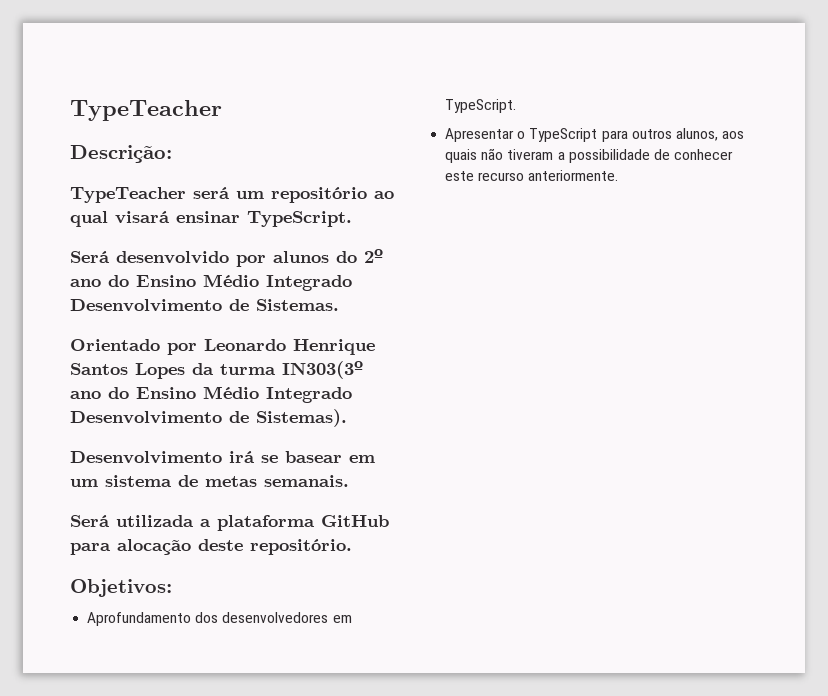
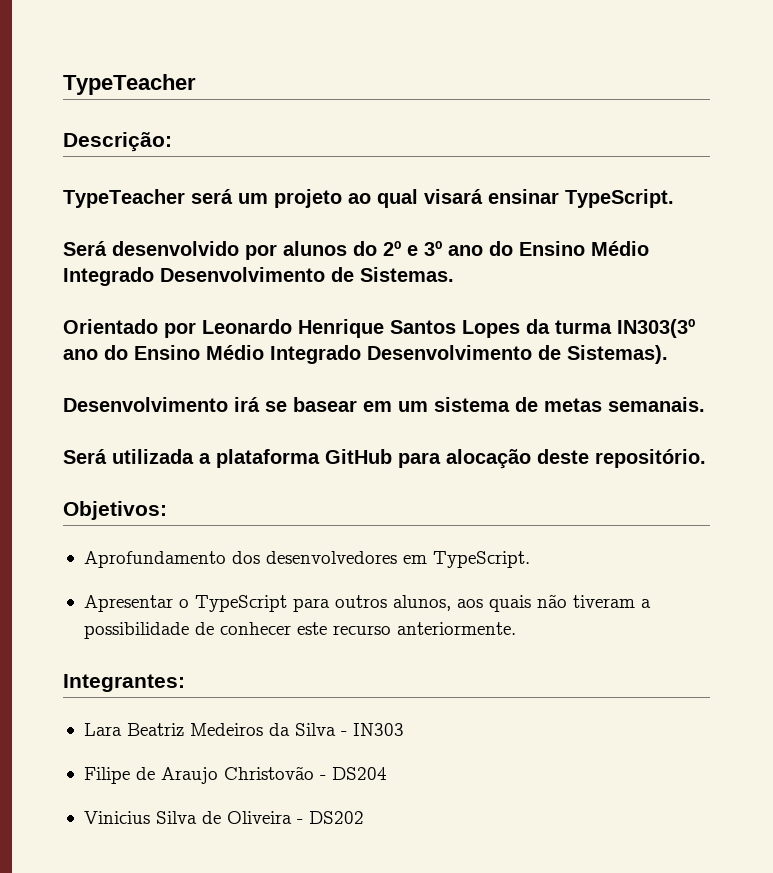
- TypeTeacher será um repositório ao qual visará ensinar TypeScript.
+ TypeTeacher será um projeto ao qual visará ensinar TypeScript.
- Será desenvolvido por alunos do 2º ano do Ensino Médio Integrado Desenvolvimento de Sistemas.
+ Será desenvolvido por alunos do 2º e 3º ano do Ensino Médio Integrado Desenvolvimento de Sistemas.
+ Integrantes:
+ Lara Beatriz Medeiros da Silva - IN303
+ Filipe de Araujo Christovão - DS204
+ Vinicius Silva de Oliveira - DS202

